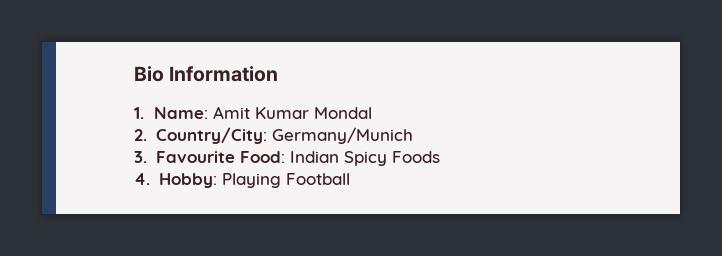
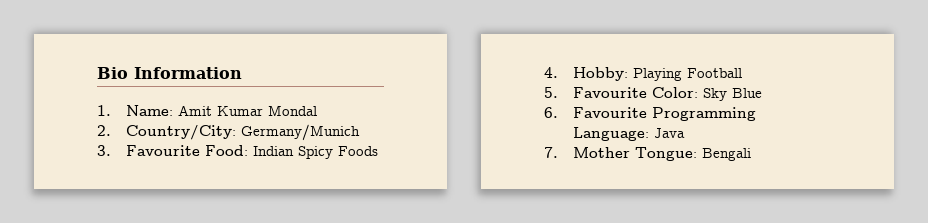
+ 5. Favourite Color: Sky Blue
+ 6. Favourite Programming Language: Java
+ 7. Mother Tongue: Bengali

